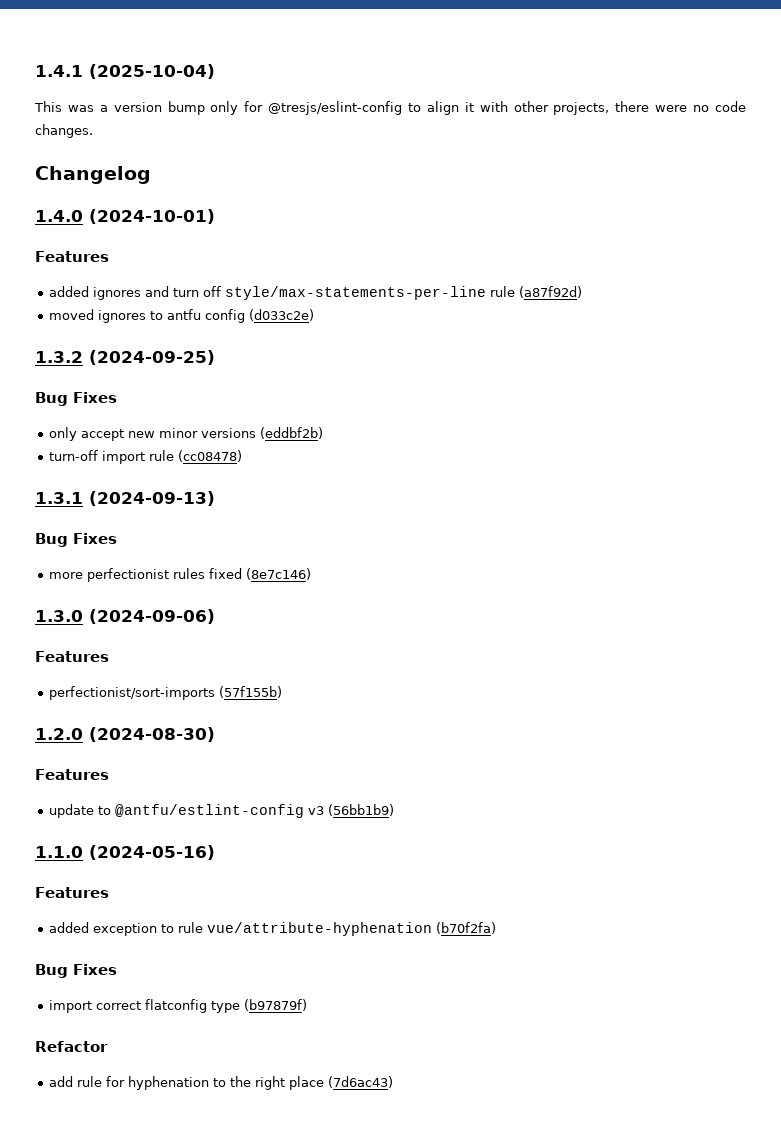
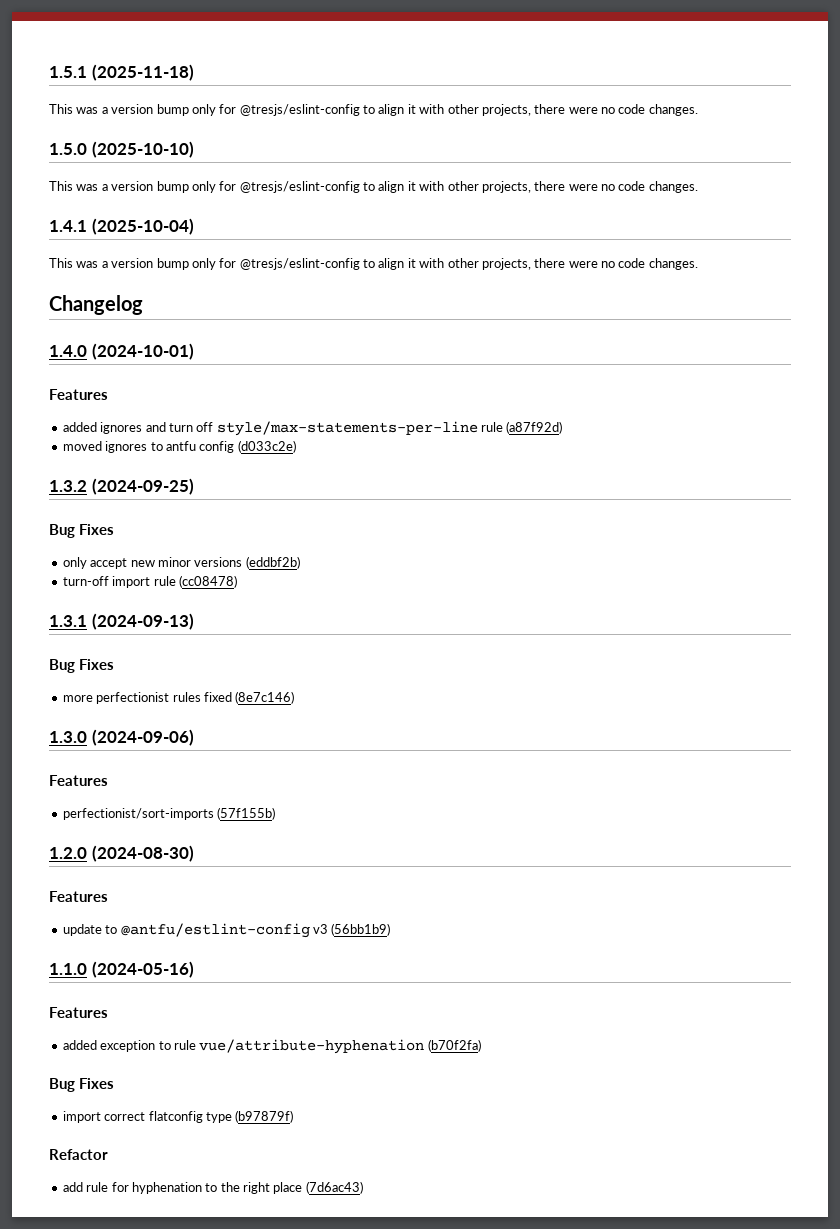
+ 1.5.1 (2025-11-18)
+ This was a version bump only for @tresjs/eslint-config to align it with other projects, there were no code changes.
+ 1.5.0 (2025-10-10)
+ This was a version bump only for @tresjs/eslint-config to align it with other projects, there were no code changes.

